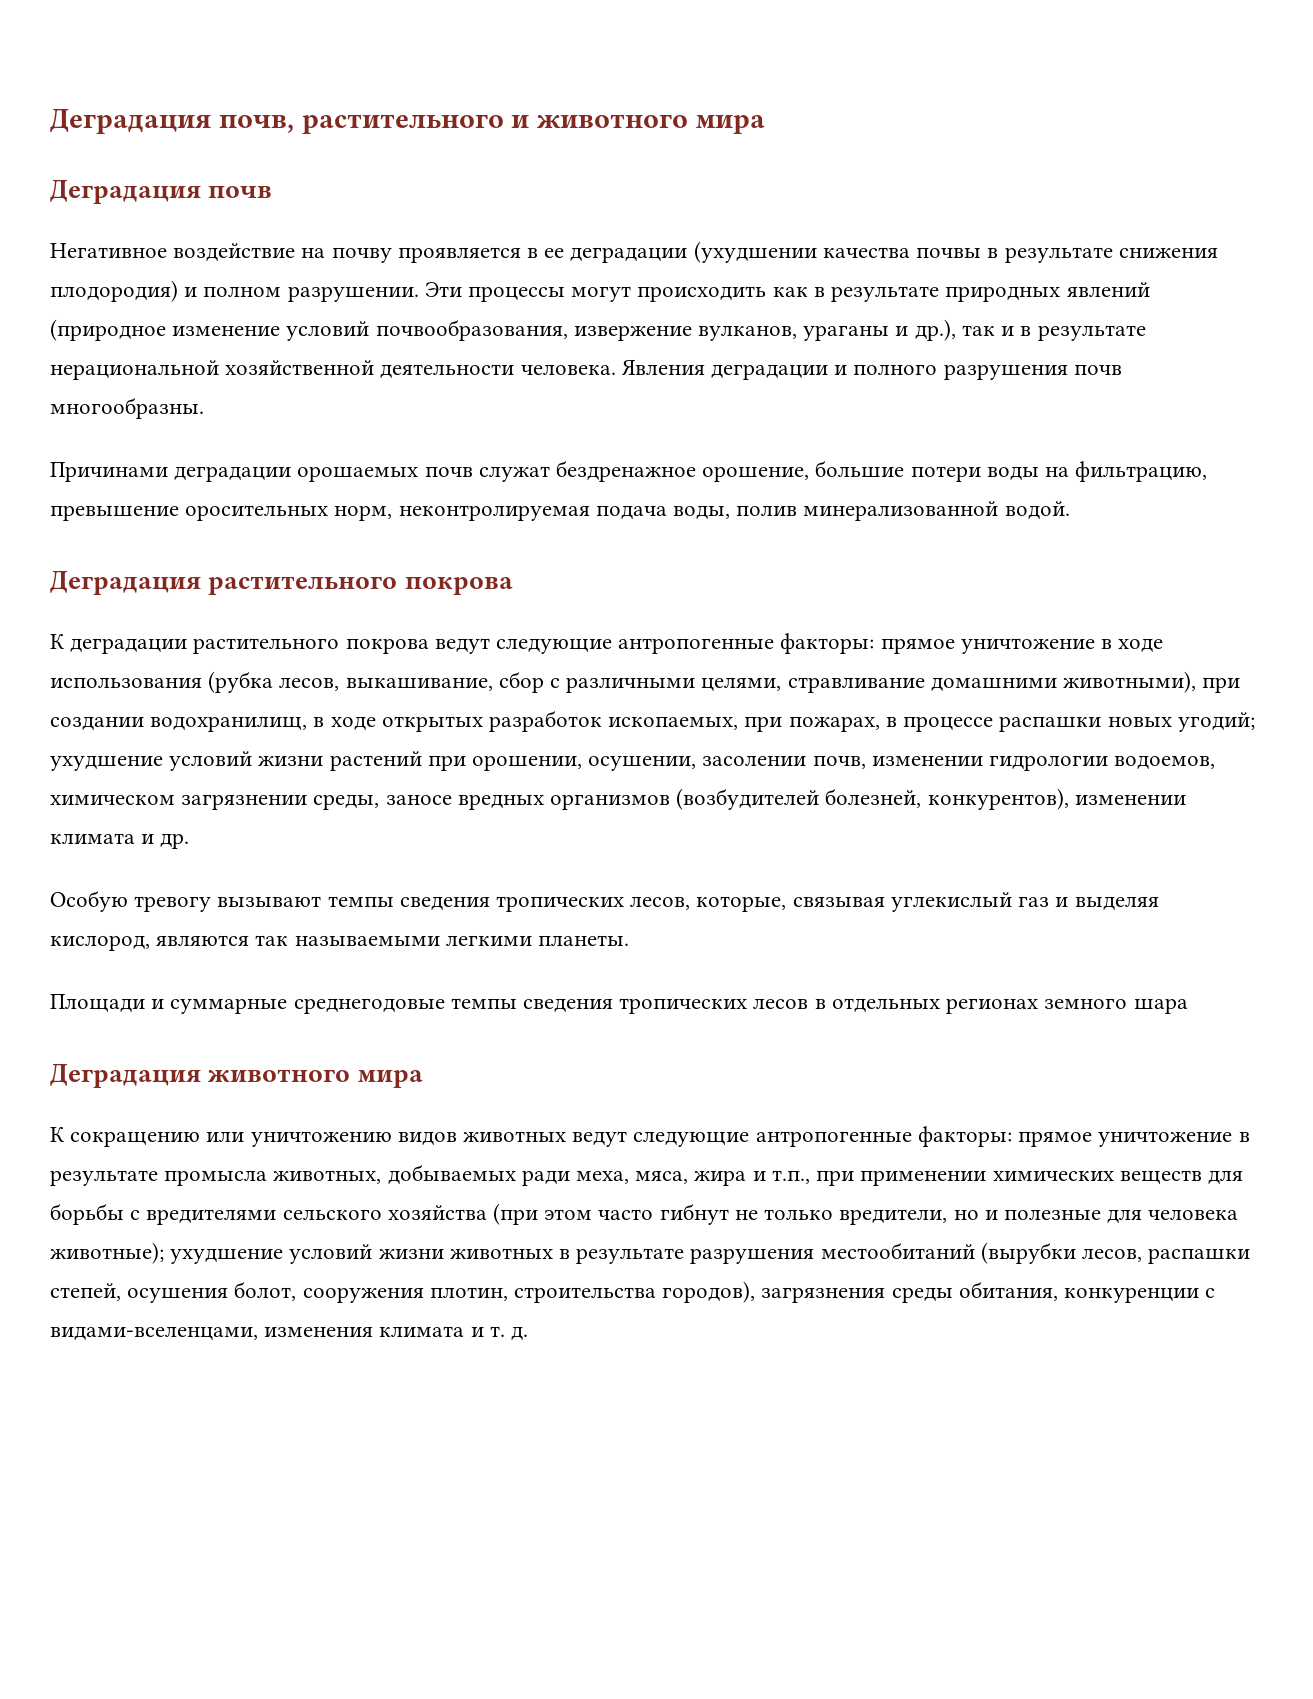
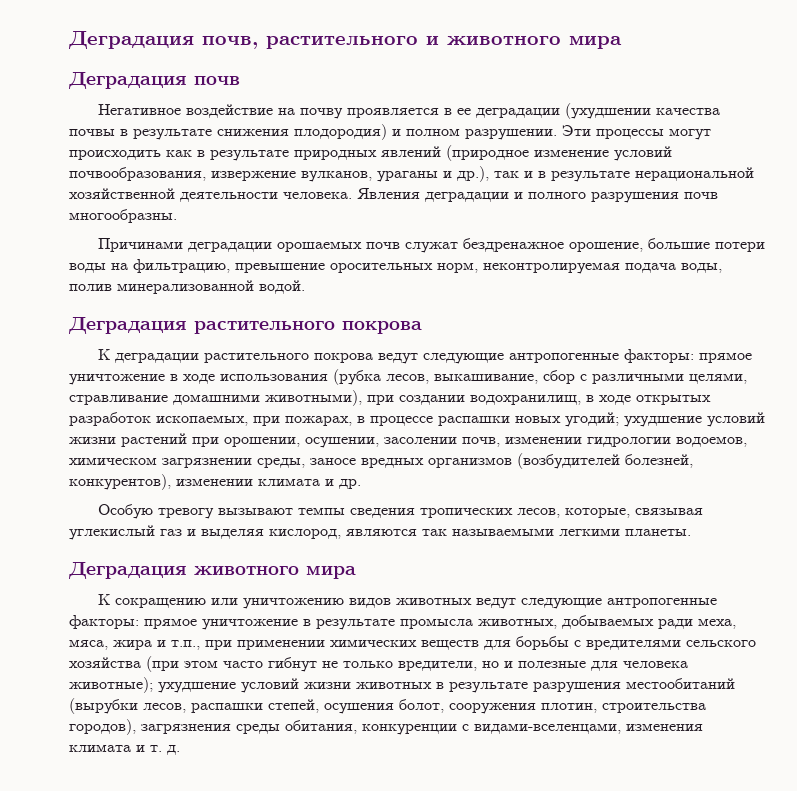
- Площади и суммарные среднегодовые темпы сведения тропических лесов в отдельных регионах земного шара

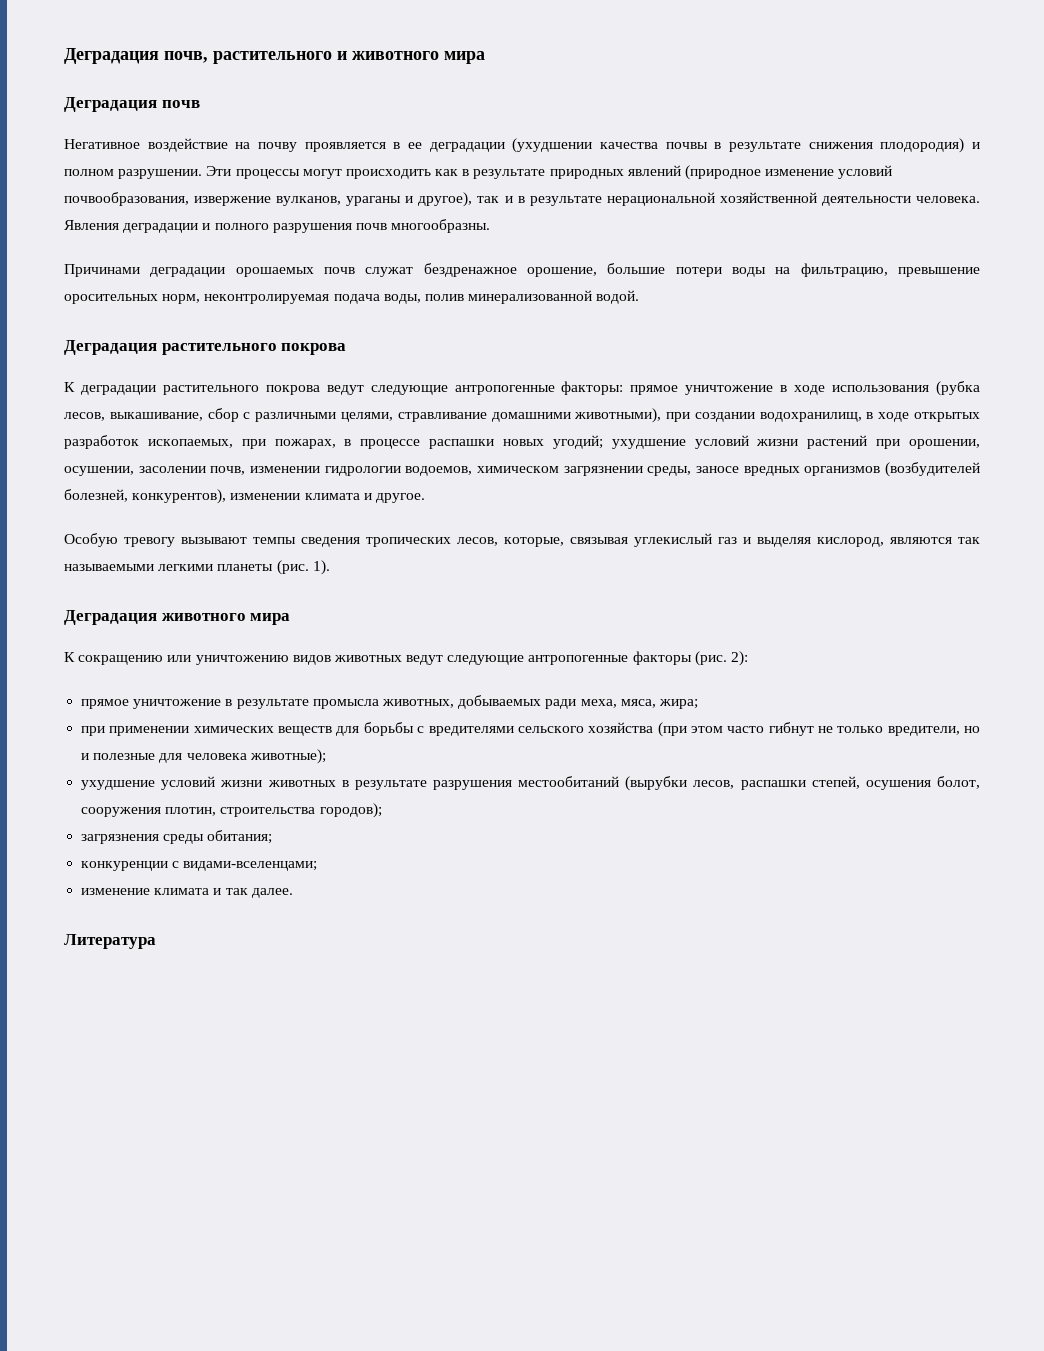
- Эти процессы могут происходить как в результате природных явлений (природное изменение условий почвообразования, извержение вулканов, ураганы и др.), так и в результате нерациональной хозяйственной деятельности человека.
+ Эти процессы могут происходить как в результате природных явлений (природное изменение условий почвообразования, извержение вулканов, ураганы и другое), так и в результате нерациональной хозяйственной деятельности человека.
- ухудшение условий жизни растений при орошении, осушении, засолении почв, изменении гидрологии водоемов, химическом загрязнении среды, заносе вредных организмов (возбудителей болезней, конкурентов), изменении климата и др.
+ ухудшение условий жизни растений при орошении, осушении, засолении почв, изменении гидрологии водоемов, химическом загрязнении среды, заносе вредных организмов (возбудителей болезней, конкурентов), изменении климата и другое.
- Особую тревогу вызывают темпы сведения тропических лесов, которые, связывая углекислый газ и выделяя кислород, являются так называемыми легкими планеты.
+ Особую тревогу вызывают темпы сведения тропических лесов, которые, связывая углекислый газ и выделяя кислород, являются так называемыми легкими планеты (рис. 1).
- К сокращению или уничтожению видов животных ведут следующие антропогенные факторы: прямое уничтожение в результате промысла животных, добываемых ради меха, мяса, жира и т.п., при применении химических веществ для борьбы с вредителями сельского хозяйства (при этом часто гибнут не только вредители, но и полезные для человека животные); ухудшение условий жизни животных в результате разрушения местообитаний (вырубки лесов, распашки степей, осушения болот, сооружения плотин, строительства городов), загрязнения среды обитания, конкуренции с видами-вселенцами, изменения климата и т. д.
+ К сокращению или уничтожению видов животных ведут следующие антропогенные факторы (рис. 2):
+ прямое уничтожение в результате промысла животных, добываемых ради меха, мяса, жира;
+ при применении химических веществ для борьбы с вредителями сельского хозяйства (при этом часто гибнут не только вредители, но и полезные для человека животные);
+ ухудшение условий жизни животных в результате разрушения местообитаний (вырубки лесов, распашки степей, осушения болот, сооружения плотин, строительства городов);
+ загрязнения среды обитания;
+ конкуренции с видами-вселенцами;
+ изменение климата и так далее.
+ Литература

